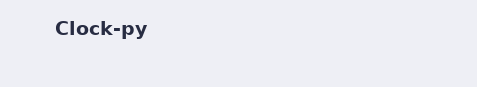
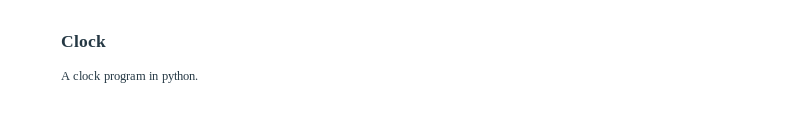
- Clock-py
+ Clock
+ A clock program in python.

